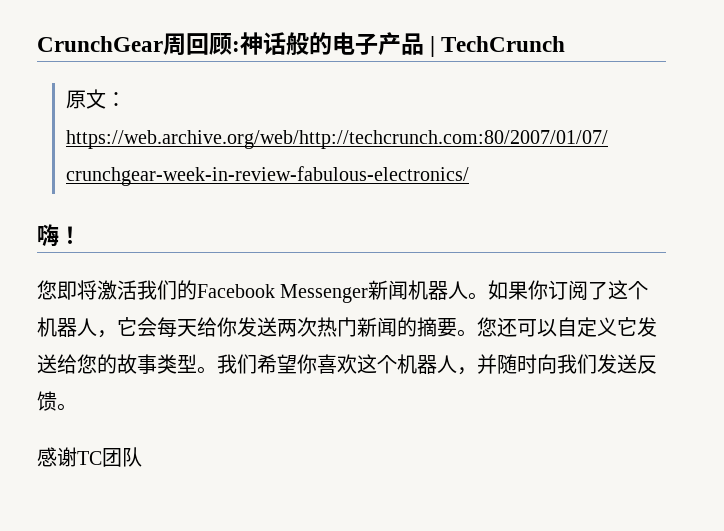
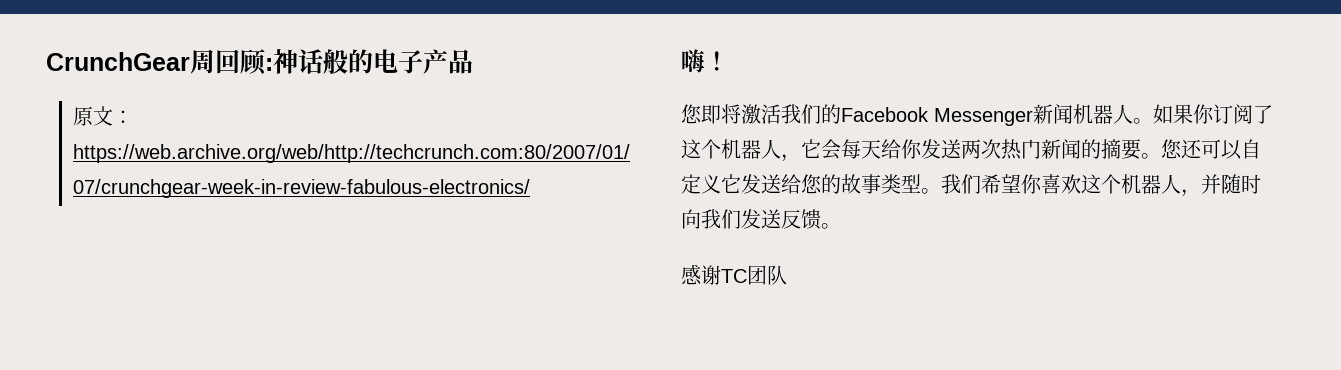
- CrunchGear周回顾:神话般的电子产品 | TechCrunch
+ CrunchGear周回顾:神话般的电子产品

